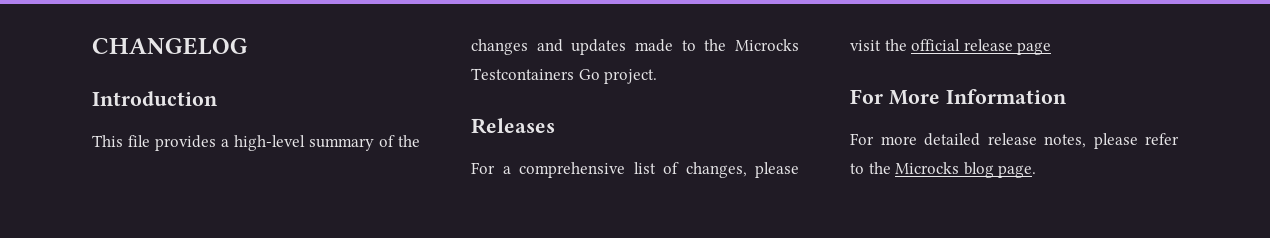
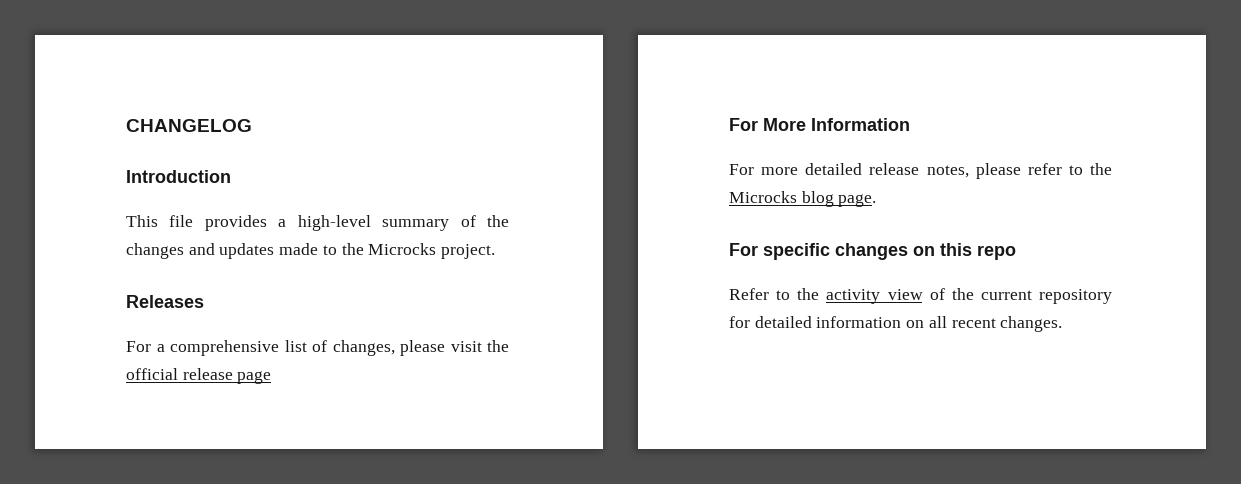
- This file provides a high-level summary of the changes and updates made to the Microcks Testcontainers Go project.
+ This file provides a high-level summary of the changes and updates made to the Microcks project.
+ For specific changes on this repo
+ Refer to the activity view of the current repository for detailed information on all recent changes.

